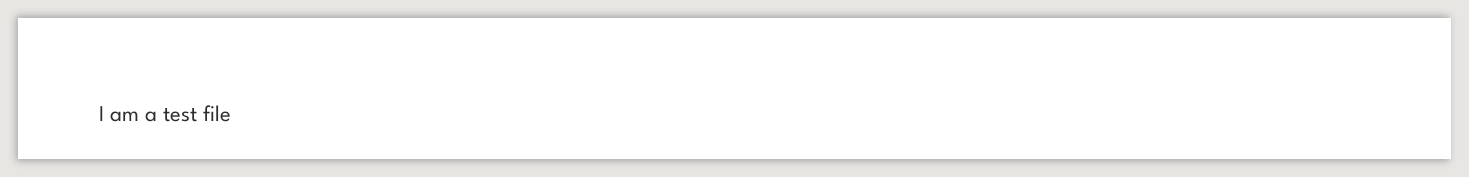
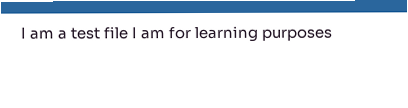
- I am a test file
+ I am a test file I am for learning purposes

